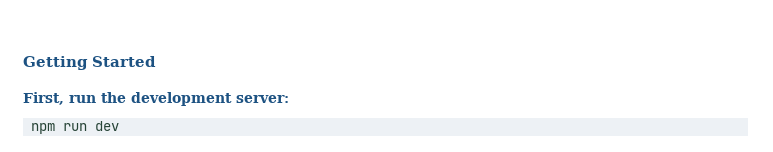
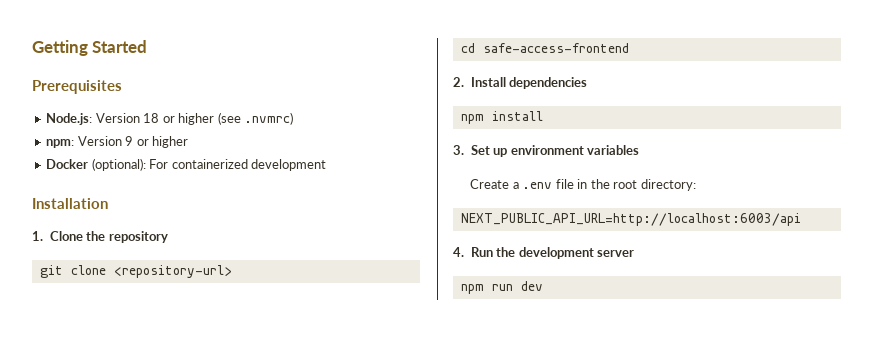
- First, run the development server:
+ Prerequisites
+ Node.js: Version 18 or higher (see .nvmrc)
+ npm: Version 9 or higher
+ Docker (optional): For containerized development
+ Installation
+ 1. Clone the repository
+ git clone <repository-url>
+ cd safe-access-frontend
+ 2. Install dependencies
+ npm install
+ 3. Set up environment variables
+ Create a .env file in the root directory:
+ NEXT_PUBLIC_API_URL=http://localhost:6003/api
+ 4. Run the development server

